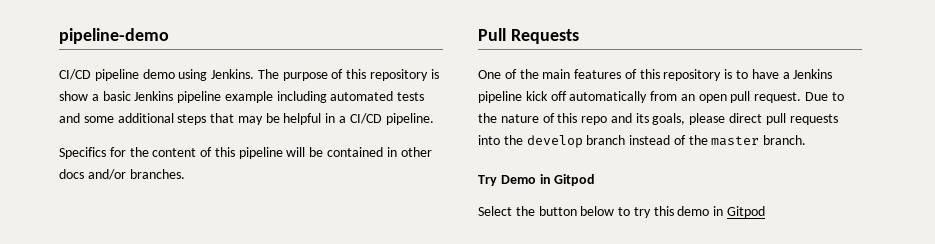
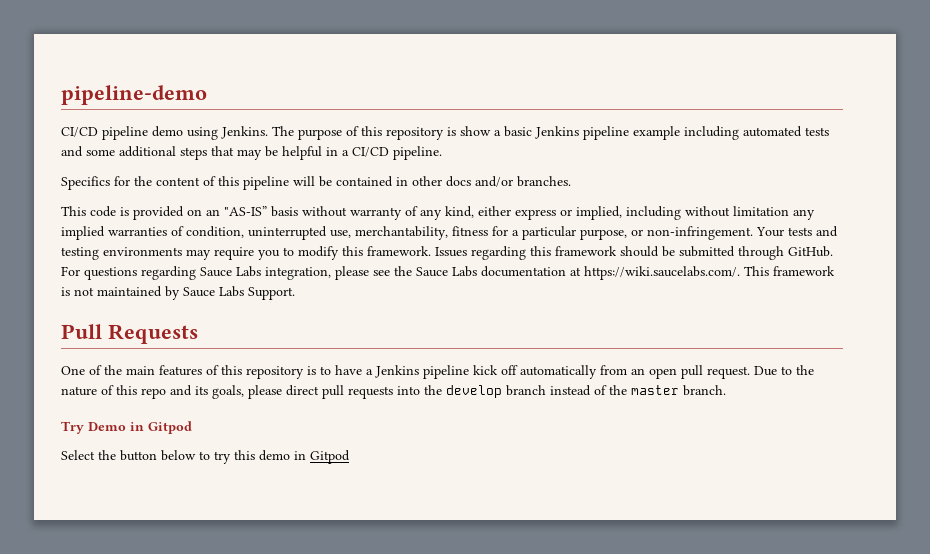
+ This code is provided on an "AS-IS” basis without warranty of any kind, either express or implied, including without limitation any implied warranties of condition, uninterrupted use, merchantability, fitness for a particular purpose, or non-infringement. Your tests and testing environments may require you to modify this framework. Issues regarding this framework should be submitted through GitHub. For questions regarding Sauce Labs integration, please see the Sauce Labs documentation at https://wiki.saucelabs.com/. This framework is not maintained by Sauce Labs Support.

